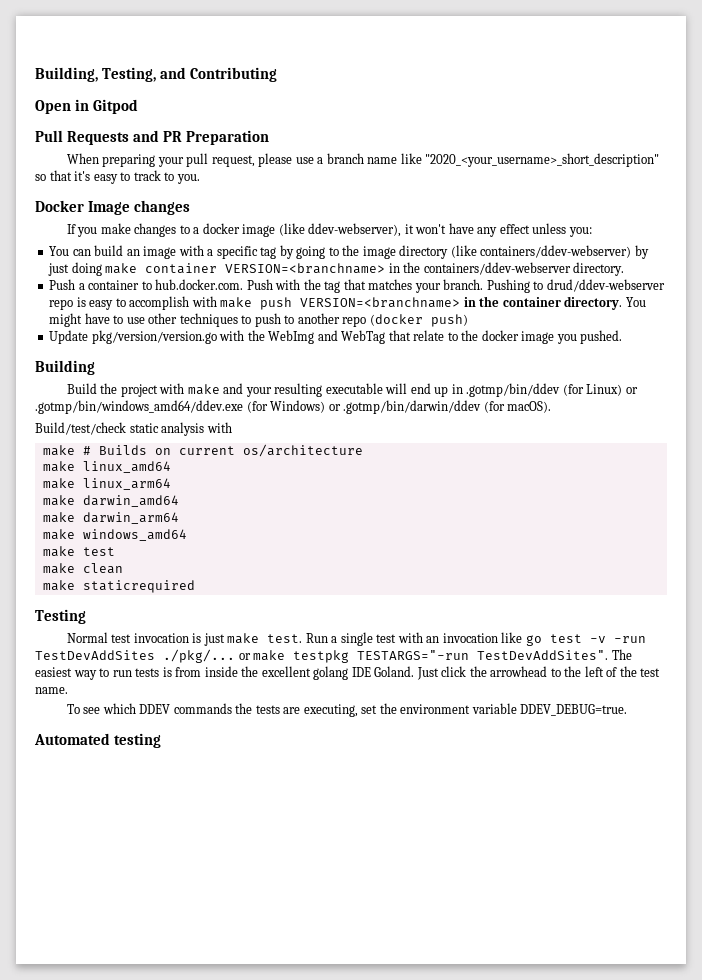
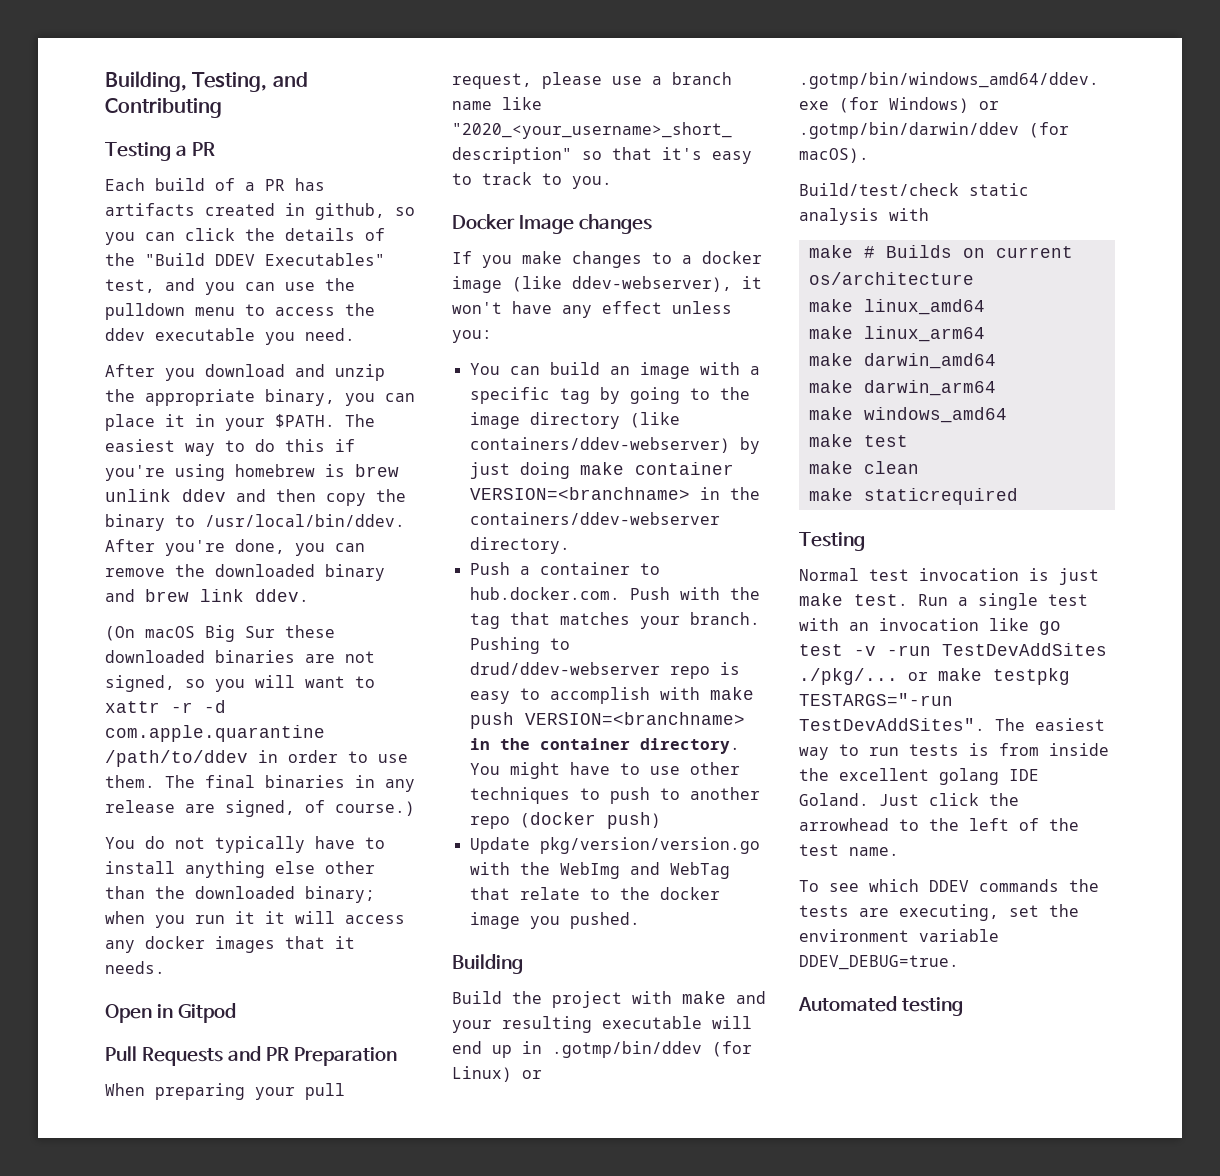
+ Testing a PR
+ Each build of a PR has artifacts created in github, so you can click the details of the "Build DDEV Executables" test, and you can use the pulldown menu to access the ddev executable you need.
+ After you download and unzip the appropriate binary, you can place it in your $PATH. The easiest way to do this if you're using homebrew is brew unlink ddev and then copy the binary to /usr/local/bin/ddev. After you're done, you can remove the downloaded binary and brew link ddev.
+ (On macOS Big Sur these downloaded binaries are not signed, so you will want to xattr -r -d com.apple.quarantine /path/to/ddev in order to use them. The final binaries in any release are signed, of course.)
+ You do not typically have to install anything else other than the downloaded binary; when you run it it will access any docker images that it needs.

